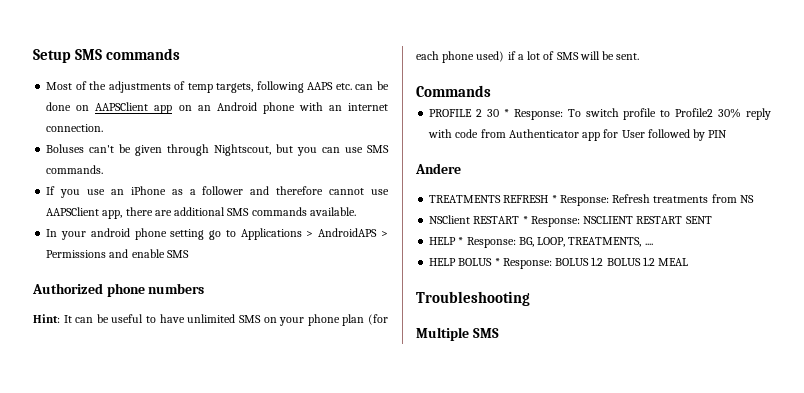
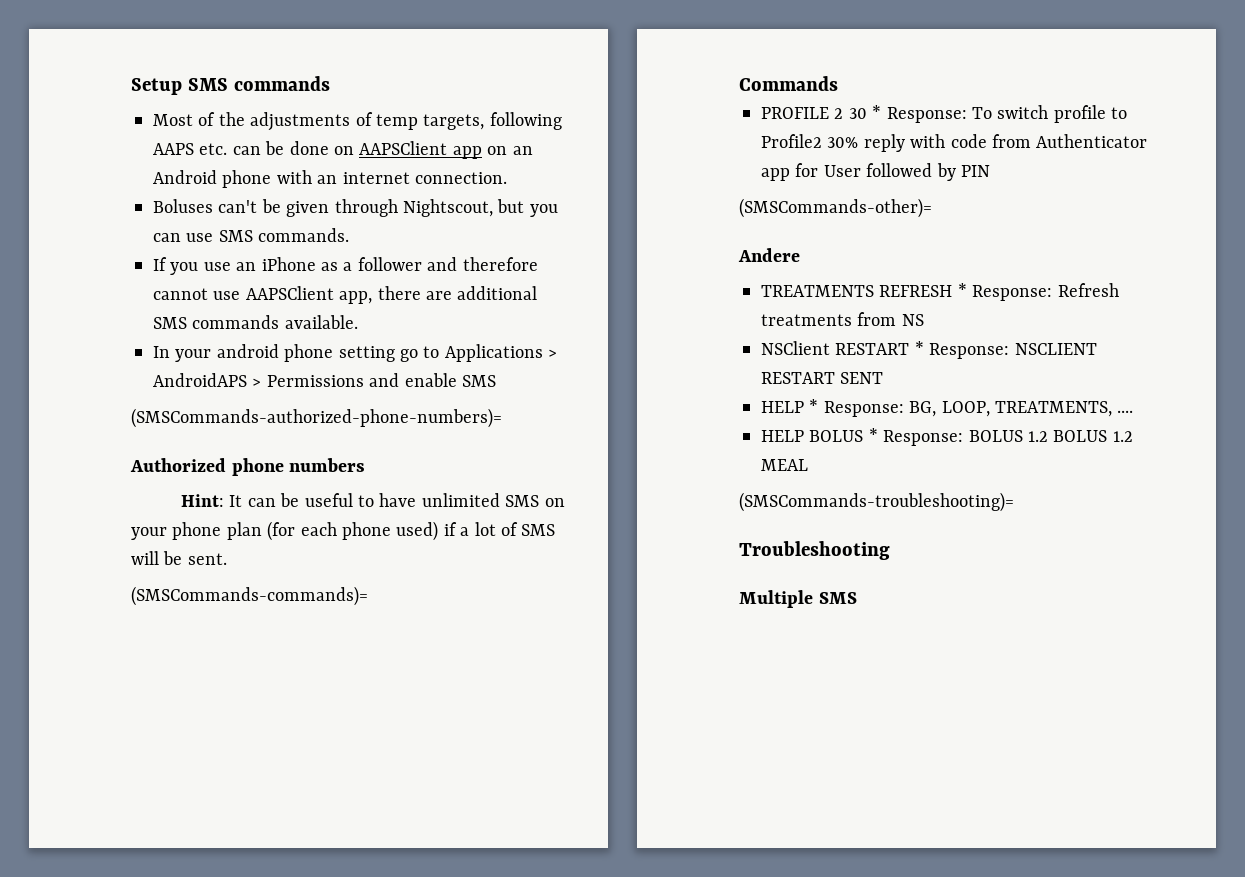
+ (SMSCommands-authorized-phone-numbers)=
+ (SMSCommands-commands)=
+ (SMSCommands-other)=
+ (SMSCommands-troubleshooting)=

